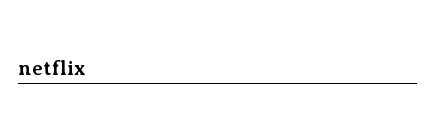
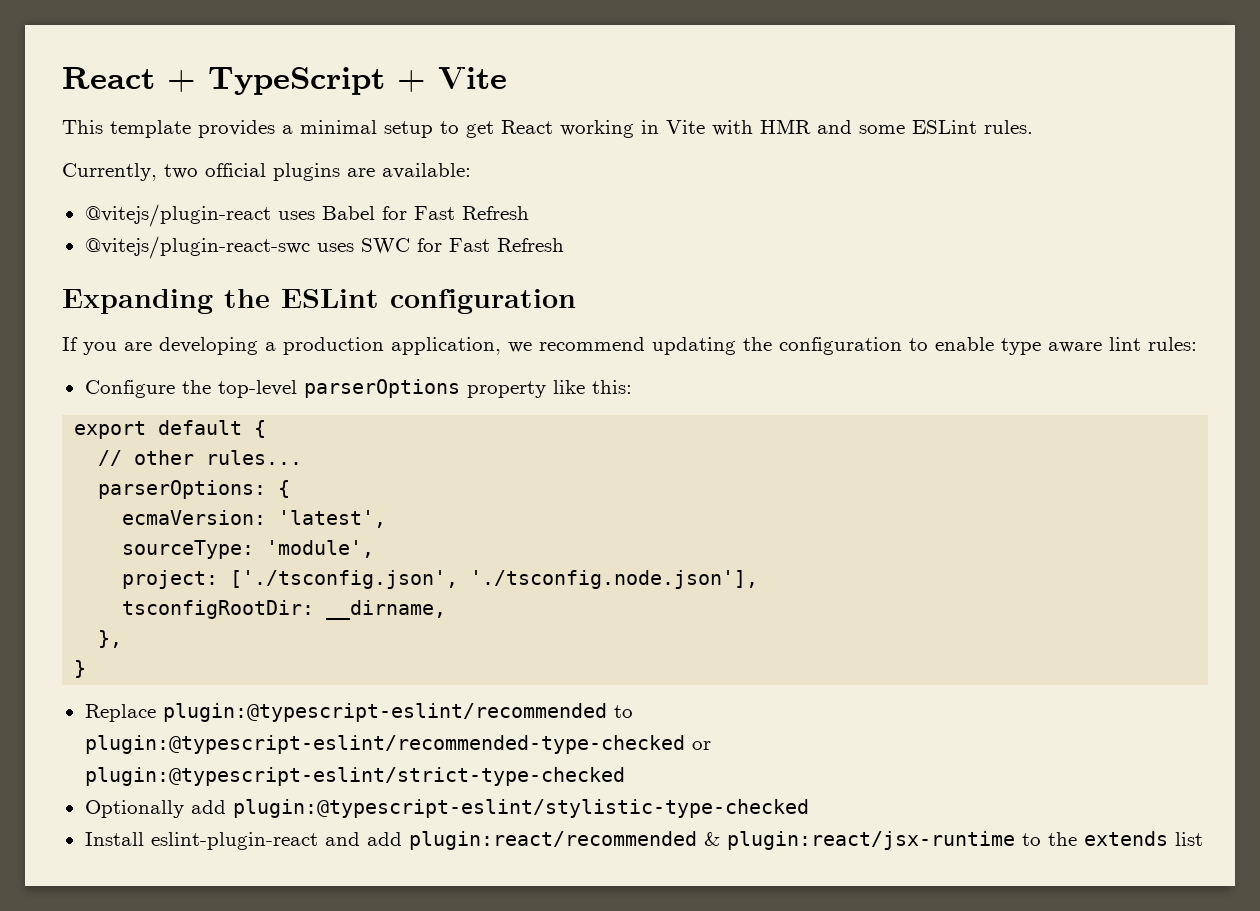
- netflix
+ React + TypeScript + Vite
+ This template provides a minimal setup to get React working in Vite with HMR and some ESLint rules.
+ Currently, two official plugins are available:
+ @vitejs/plugin-react uses Babel for Fast Refresh
+ @vitejs/plugin-react-swc uses SWC for Fast Refresh
+ Expanding the ESLint configuration
+ If you are developing a production application, we recommend updating the configuration to enable type aware lint rules:
+ Configure the top-level parserOptions property like this:
+ export default {
+ // other rules...
+ parserOptions: {
+ ecmaVersion: 'latest',
+ sourceType: 'module',
+ project: ['./tsconfig.json', './tsconfig.node.json'],
+ tsconfigRootDir: __dirname,
+ },
+ }
+ Replace plugin:@typescript-eslint/recommended to plugin:@typescript-eslint/recommended-type-checked or plugin:@typescript-eslint/strict-type-checked
+ Optionally add plugin:@typescript-eslint/stylistic-type-checked
+ Install eslint-plugin-react and add plugin:react/recommended & plugin:react/jsx-runtime to the extends list

